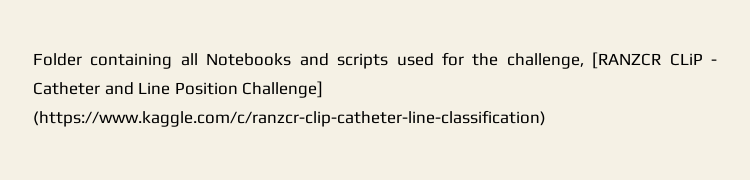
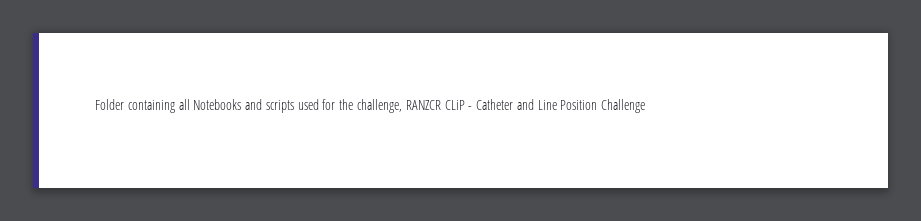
- Folder containing all Notebooks and scripts used for the challenge, [RANZCR CLiP - Catheter and Line Position Challenge] (https://www.kaggle.com/c/ranzcr-clip-catheter-line-classification)
+ Folder containing all Notebooks and scripts used for the challenge, RANZCR CLiP - Catheter and Line Position Challenge

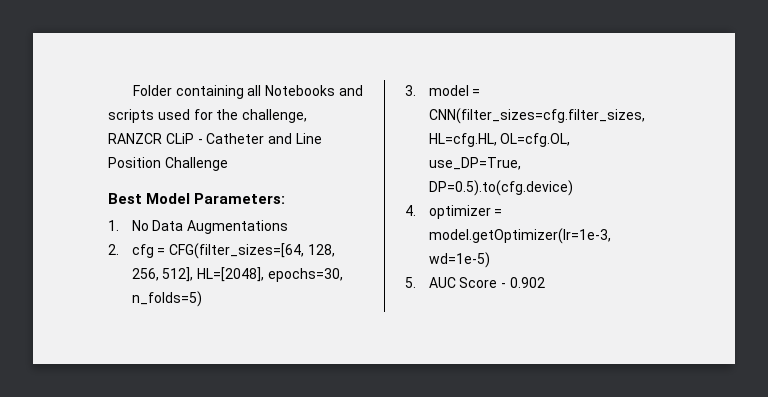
+ Best Model Parameters:
+ 1. No Data Augmentations
+ 2. cfg = CFG(filter_sizes=[64, 128, 256, 512], HL=[2048], epochs=30, n_folds=5)
+ 3. model = CNN(filter_sizes=cfg.filter_sizes, HL=cfg.HL, OL=cfg.OL, use_DP=True, DP=0.5).to(cfg.device)
+ 4. optimizer = model.getOptimizer(lr=1e-3, wd=1e-5)
+ 5. AUC Score - 0.902

